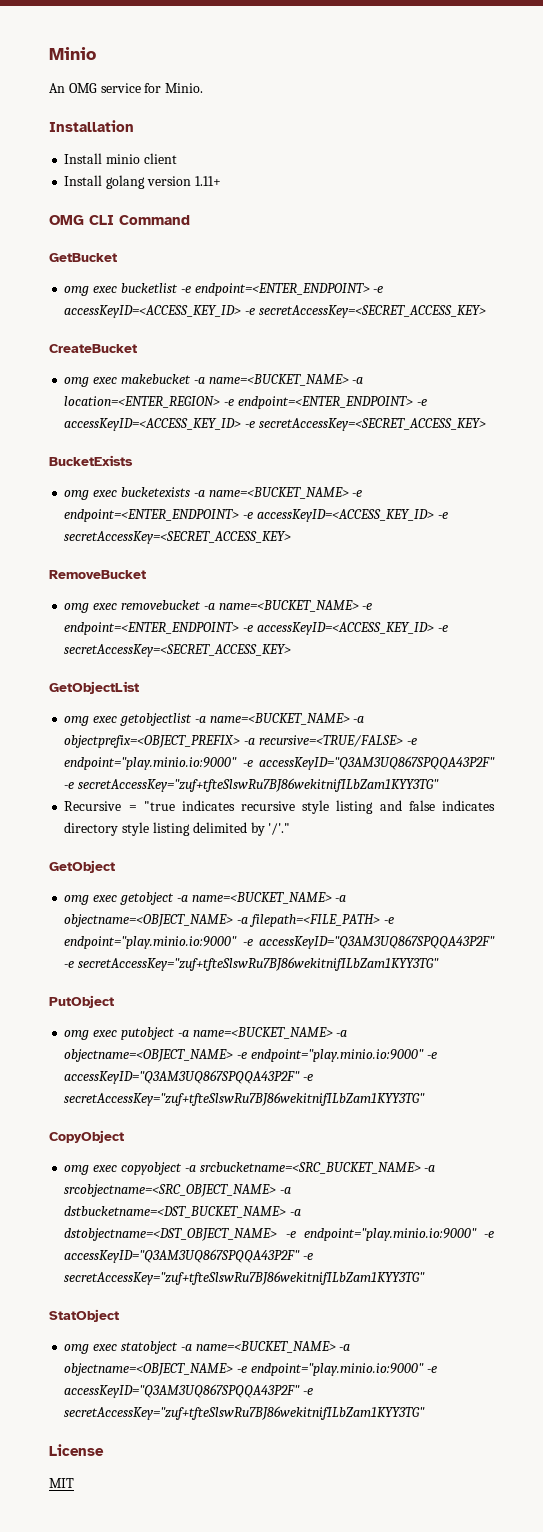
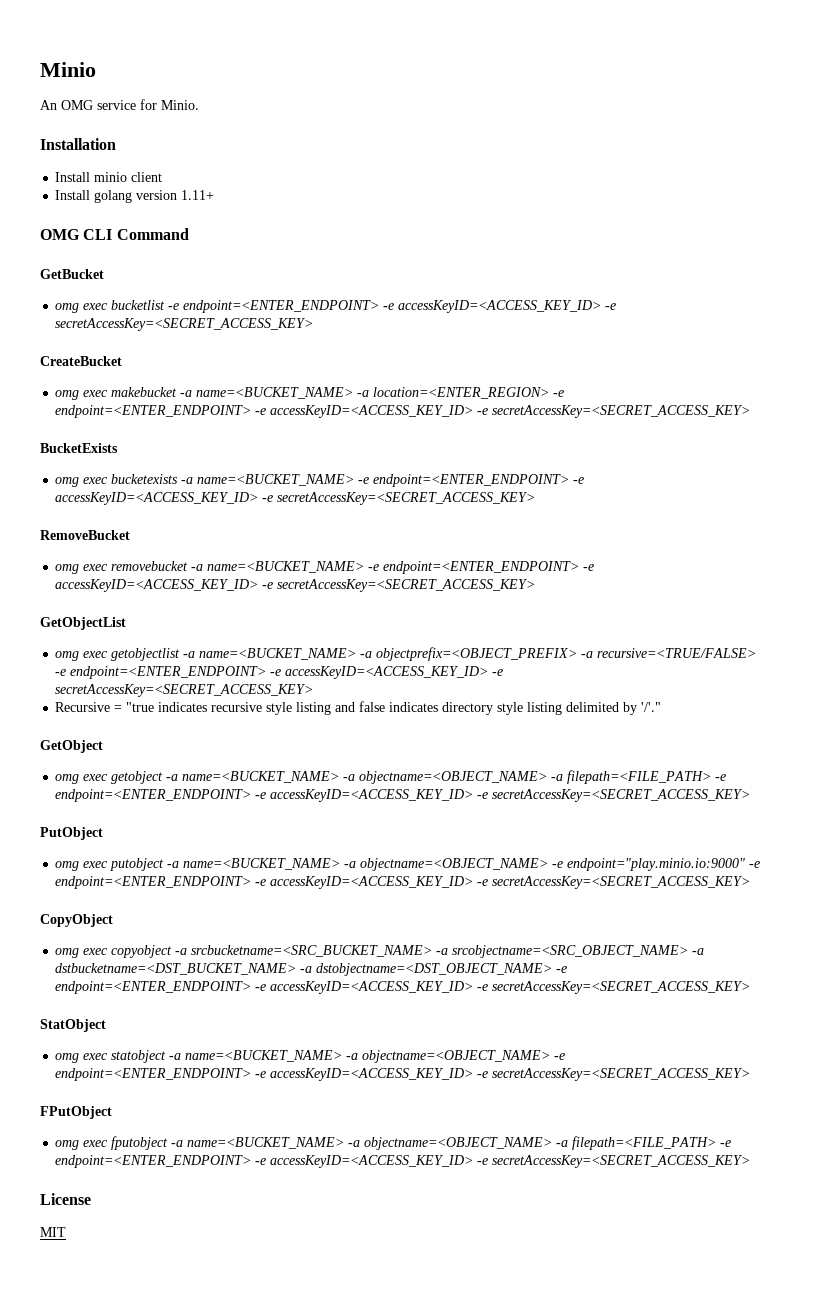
- omg exec getobjectlist -a name=<BUCKET_NAME> -a objectprefix=<OBJECT_PREFIX> -a recursive=<TRUE/FALSE> -e endpoint="play.minio.io:9000" -e accessKeyID="Q3AM3UQ867SPQQA43P2F" -e secretAccessKey="zuf+tfteSlswRu7BJ86wekitnifILbZam1KYY3TG"
+ omg exec getobjectlist -a name=<BUCKET_NAME> -a objectprefix=<OBJECT_PREFIX> -a recursive=<TRUE/FALSE> -e endpoint=<ENTER_ENDPOINT> -e accessKeyID=<ACCESS_KEY_ID> -e secretAccessKey=<SECRET_ACCESS_KEY>
- omg exec getobject -a name=<BUCKET_NAME> -a objectname=<OBJECT_NAME> -a filepath=<FILE_PATH> -e endpoint="play.minio.io:9000" -e accessKeyID="Q3AM3UQ867SPQQA43P2F" -e secretAccessKey="zuf+tfteSlswRu7BJ86wekitnifILbZam1KYY3TG"
+ omg exec getobject -a name=<BUCKET_NAME> -a objectname=<OBJECT_NAME> -a filepath=<FILE_PATH> -e endpoint=<ENTER_ENDPOINT> -e accessKeyID=<ACCESS_KEY_ID> -e secretAccessKey=<SECRET_ACCESS_KEY>
- omg exec putobject -a name=<BUCKET_NAME> -a objectname=<OBJECT_NAME> -e endpoint="play.minio.io:9000" -e accessKeyID="Q3AM3UQ867SPQQA43P2F" -e secretAccessKey="zuf+tfteSlswRu7BJ86wekitnifILbZam1KYY3TG"
+ omg exec putobject -a name=<BUCKET_NAME> -a objectname=<OBJECT_NAME> -e endpoint="play.minio.io:9000" -e endpoint=<ENTER_ENDPOINT> -e accessKeyID=<ACCESS_KEY_ID> -e secretAccessKey=<SECRET_ACCESS_KEY>
- omg exec copyobject -a srcbucketname=<SRC_BUCKET_NAME> -a srcobjectname=<SRC_OBJECT_NAME> -a dstbucketname=<DST_BUCKET_NAME> -a dstobjectname=<DST_OBJECT_NAME> -e endpoint="play.minio.io:9000" -e accessKeyID="Q3AM3UQ867SPQQA43P2F" -e secretAccessKey="zuf+tfteSlswRu7BJ86wekitnifILbZam1KYY3TG"
+ omg exec copyobject -a srcbucketname=<SRC_BUCKET_NAME> -a srcobjectname=<SRC_OBJECT_NAME> -a dstbucketname=<DST_BUCKET_NAME> -a dstobjectname=<DST_OBJECT_NAME> -e endpoint=<ENTER_ENDPOINT> -e accessKeyID=<ACCESS_KEY_ID> -e secretAccessKey=<SECRET_ACCESS_KEY>
- omg exec statobject -a name=<BUCKET_NAME> -a objectname=<OBJECT_NAME> -e endpoint="play.minio.io:9000" -e accessKeyID="Q3AM3UQ867SPQQA43P2F" -e secretAccessKey="zuf+tfteSlswRu7BJ86wekitnifILbZam1KYY3TG"
+ omg exec statobject -a name=<BUCKET_NAME> -a objectname=<OBJECT_NAME> -e endpoint=<ENTER_ENDPOINT> -e accessKeyID=<ACCESS_KEY_ID> -e secretAccessKey=<SECRET_ACCESS_KEY>
+ FPutObject
+ omg exec fputobject -a name=<BUCKET_NAME> -a objectname=<OBJECT_NAME> -a filepath=<FILE_PATH> -e endpoint=<ENTER_ENDPOINT> -e accessKeyID=<ACCESS_KEY_ID> -e secretAccessKey=<SECRET_ACCESS_KEY>

